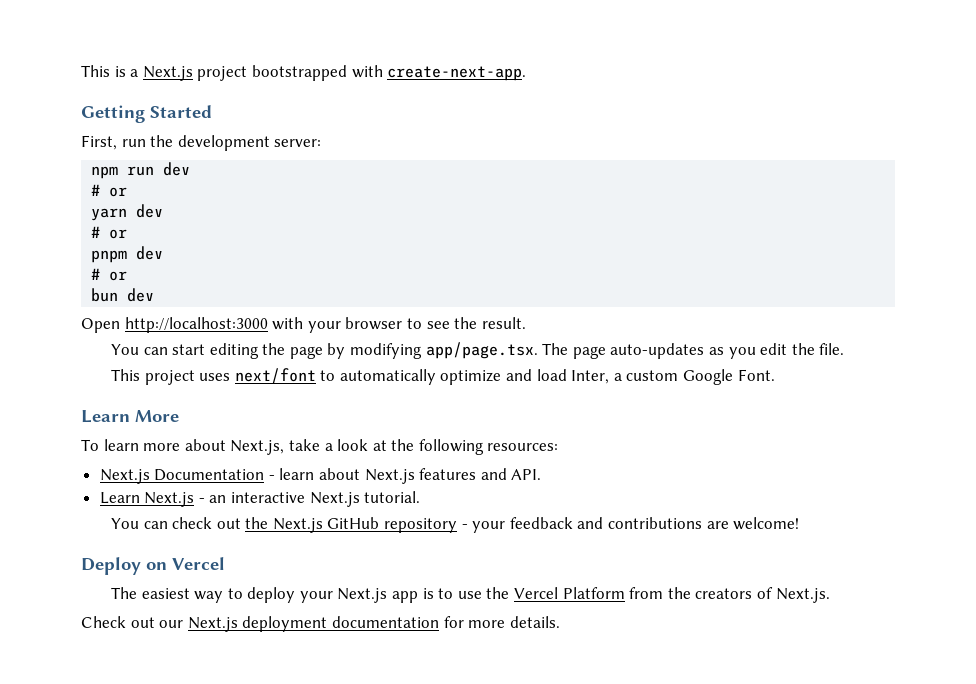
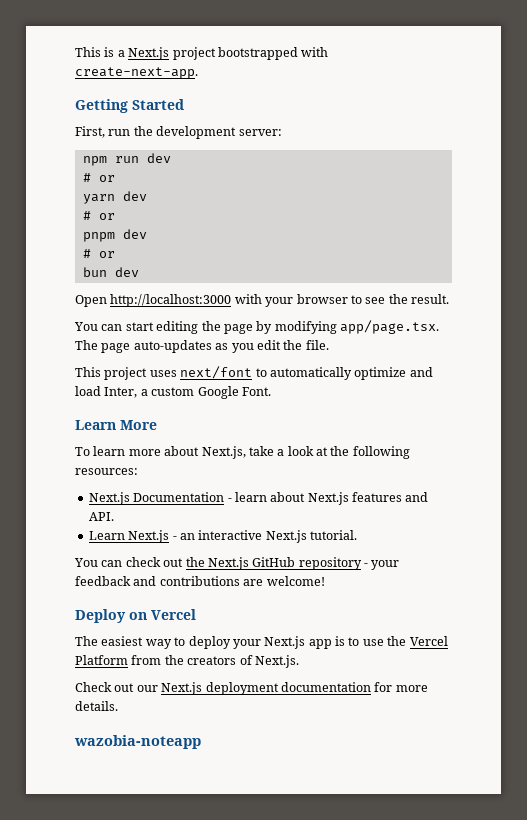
+ wazobia-noteapp

